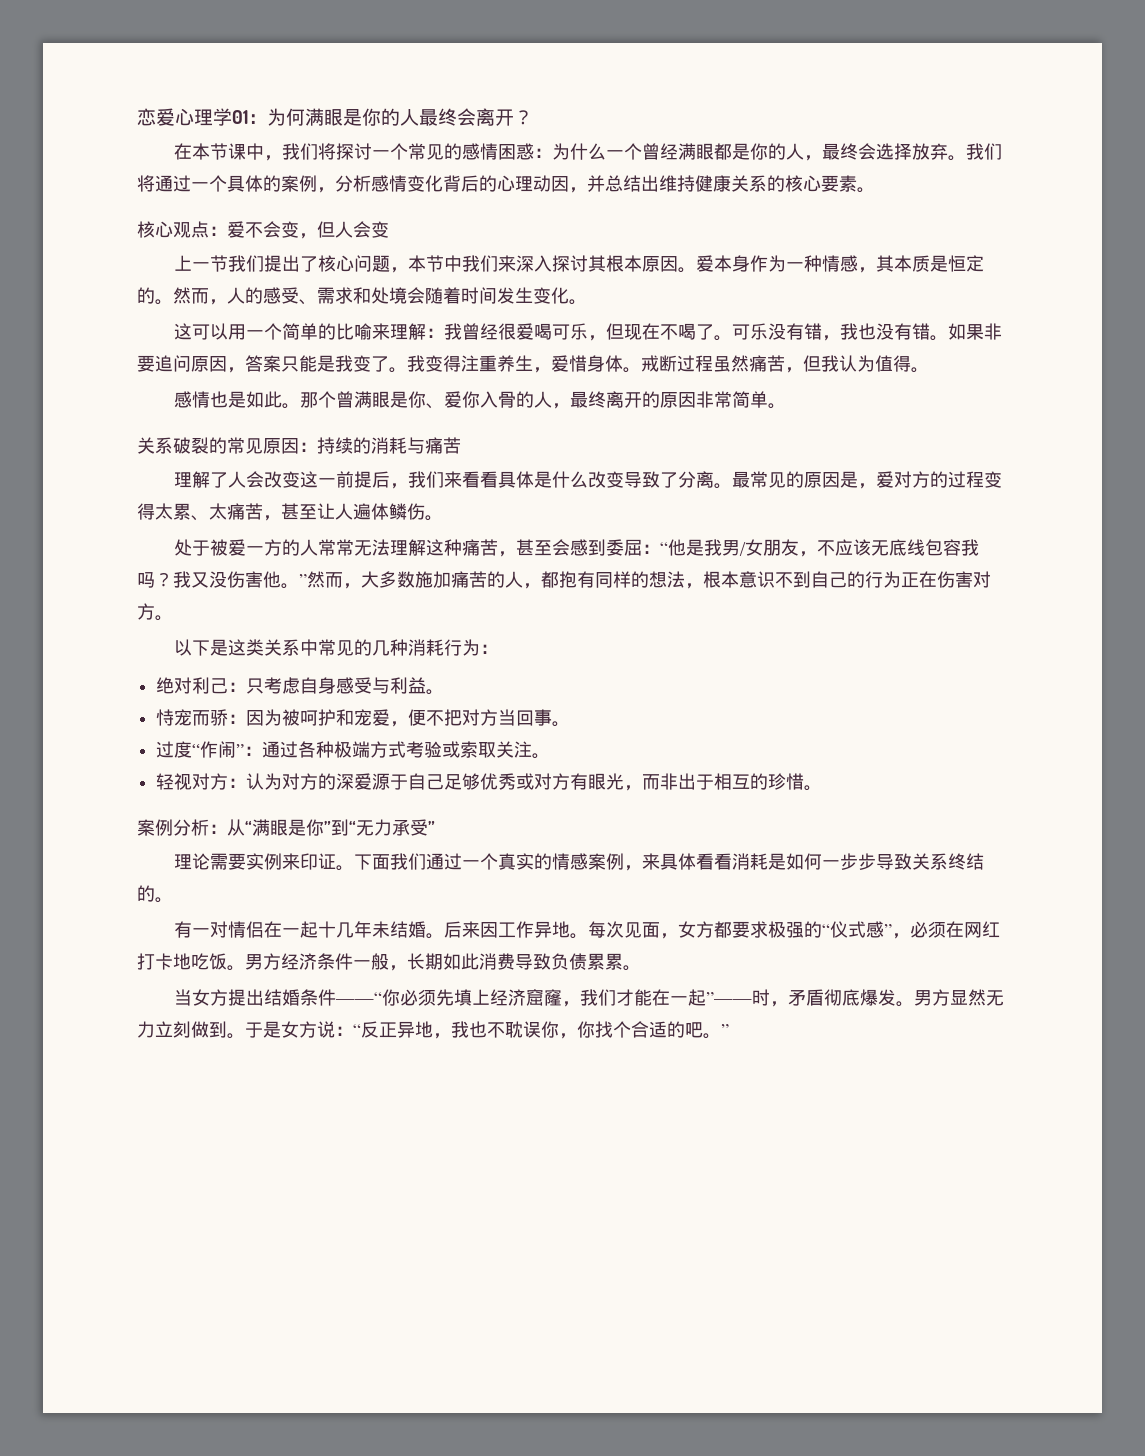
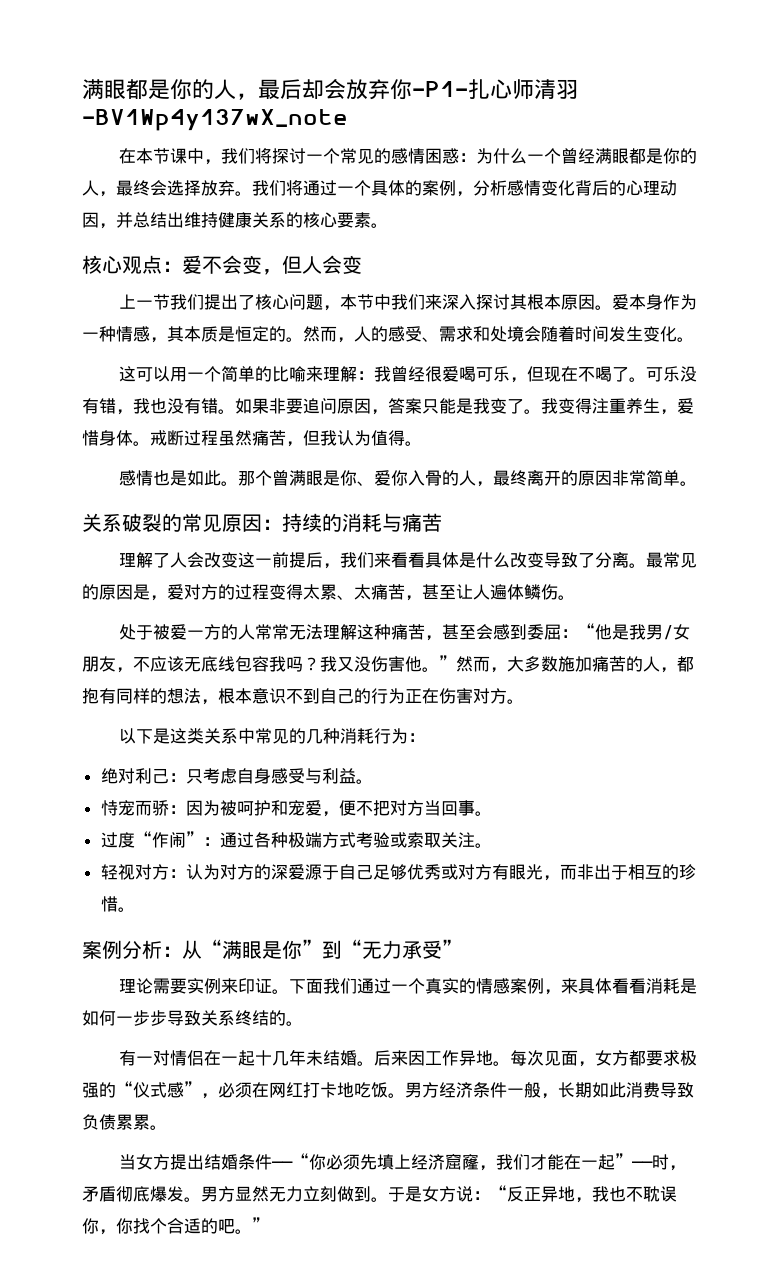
- 恋爱心理学01：为何满眼是你的人最终会离开？
+ 满眼都是你的人，最后却会放弃你-P1-扎心师清羽-BV1Wp4y137wX_note

